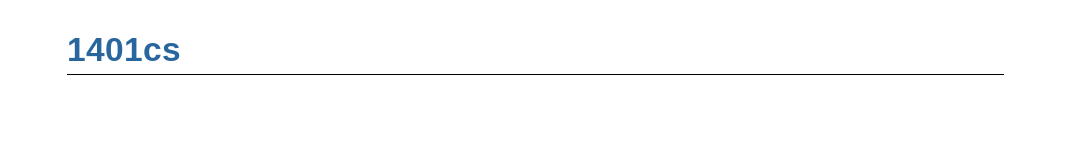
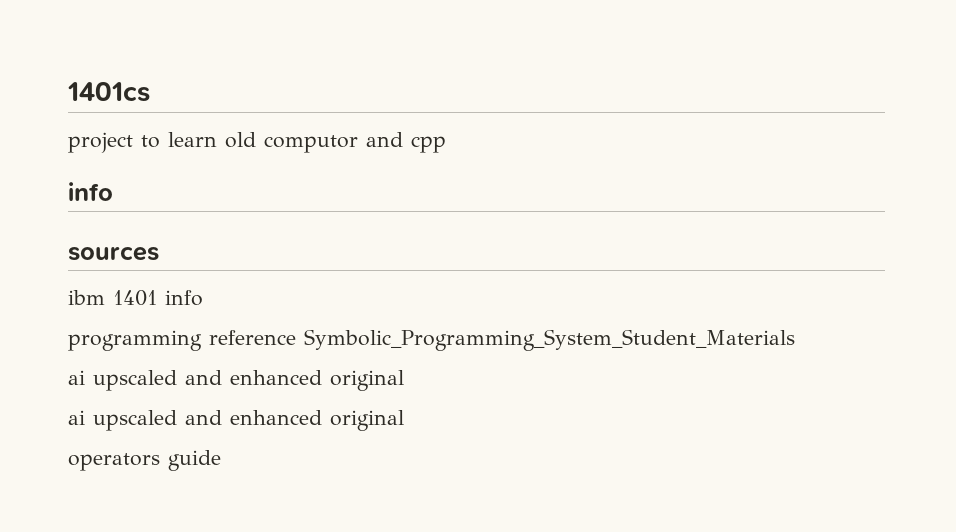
+ project to learn old computor and cpp
+ info
+ sources
+ ibm 1401 info
+ programming reference Symbolic_Programming_System_Student_Materials
+ ai upscaled and enhanced original
+ ai upscaled and enhanced original
+ operators guide

